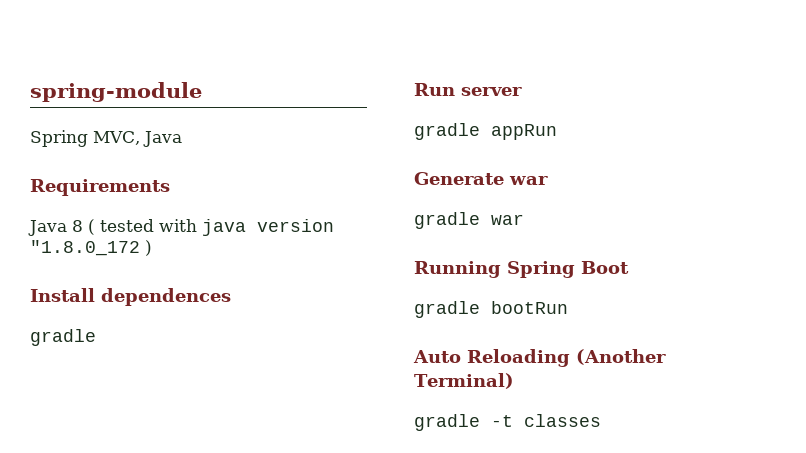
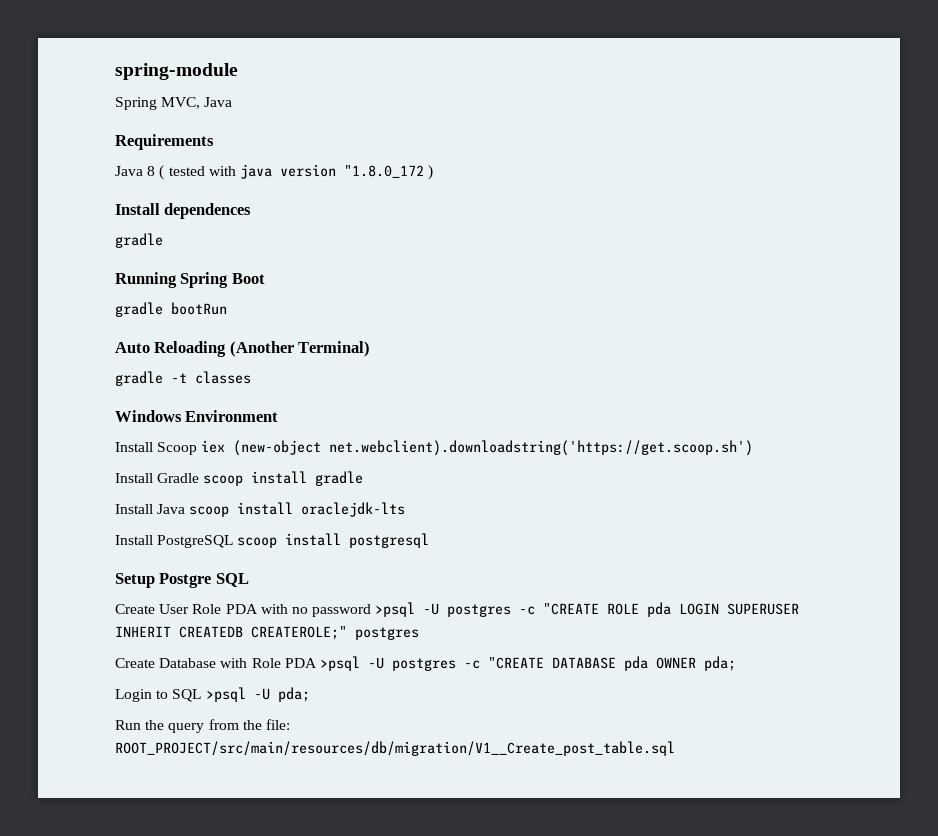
- Run server
- gradle appRun
- Generate war
- gradle war
+ Windows Environment
+ Install Scoop iex (new-object net.webclient).downloadstring('https://get.scoop.sh')
+ Install Gradle scoop install gradle
+ Install Java scoop install oraclejdk-lts
+ Install PostgreSQL scoop install postgresql
+ Setup Postgre SQL
+ Create User Role PDA with no password >psql -U postgres -c "CREATE ROLE pda LOGIN SUPERUSER INHERIT CREATEDB CREATEROLE;" postgres
+ Create Database with Role PDA >psql -U postgres -c "CREATE DATABASE pda OWNER pda;
+ Login to SQL >psql -U pda;
+ Run the query from the file: ROOT_PROJECT/src/main/resources/db/migration/V1__Create_post_table.sql

